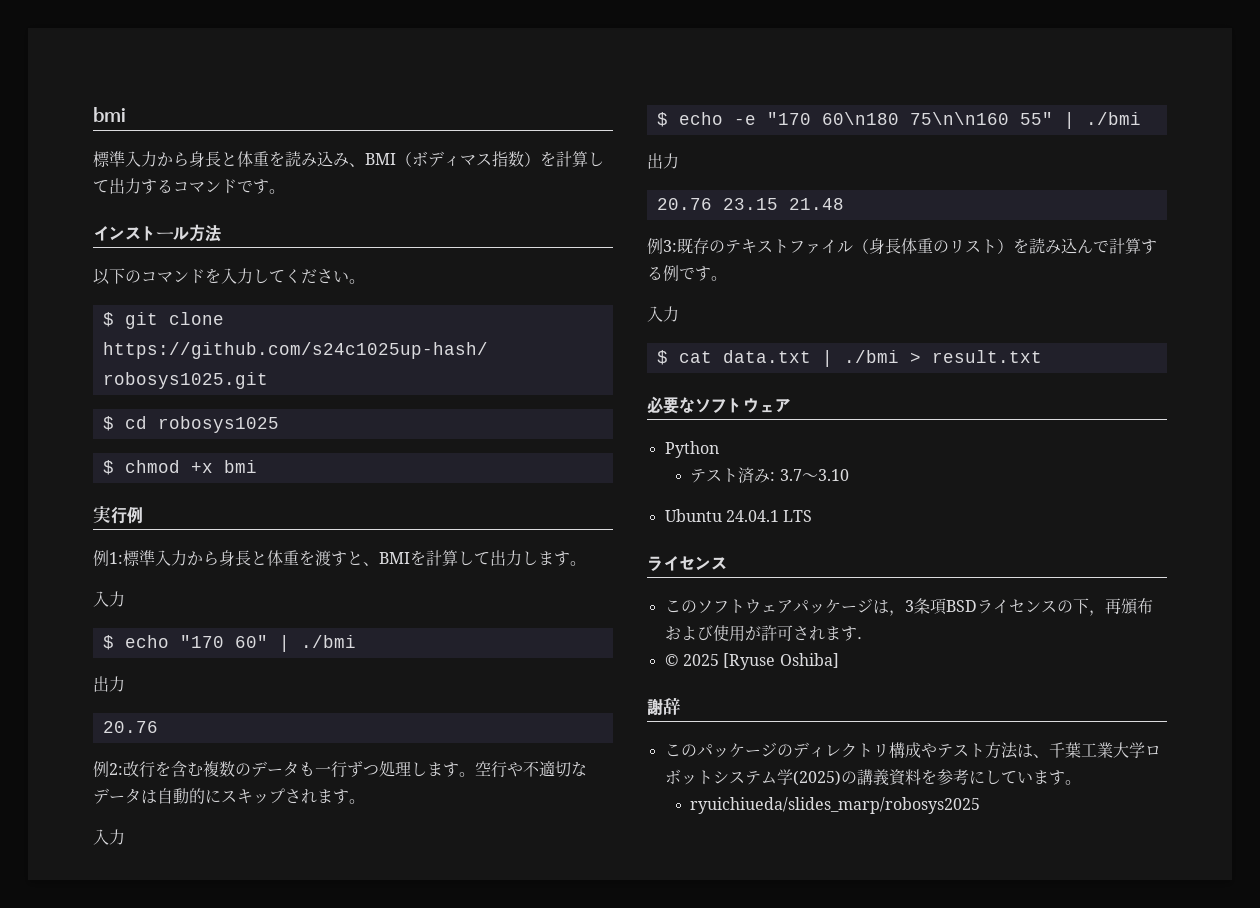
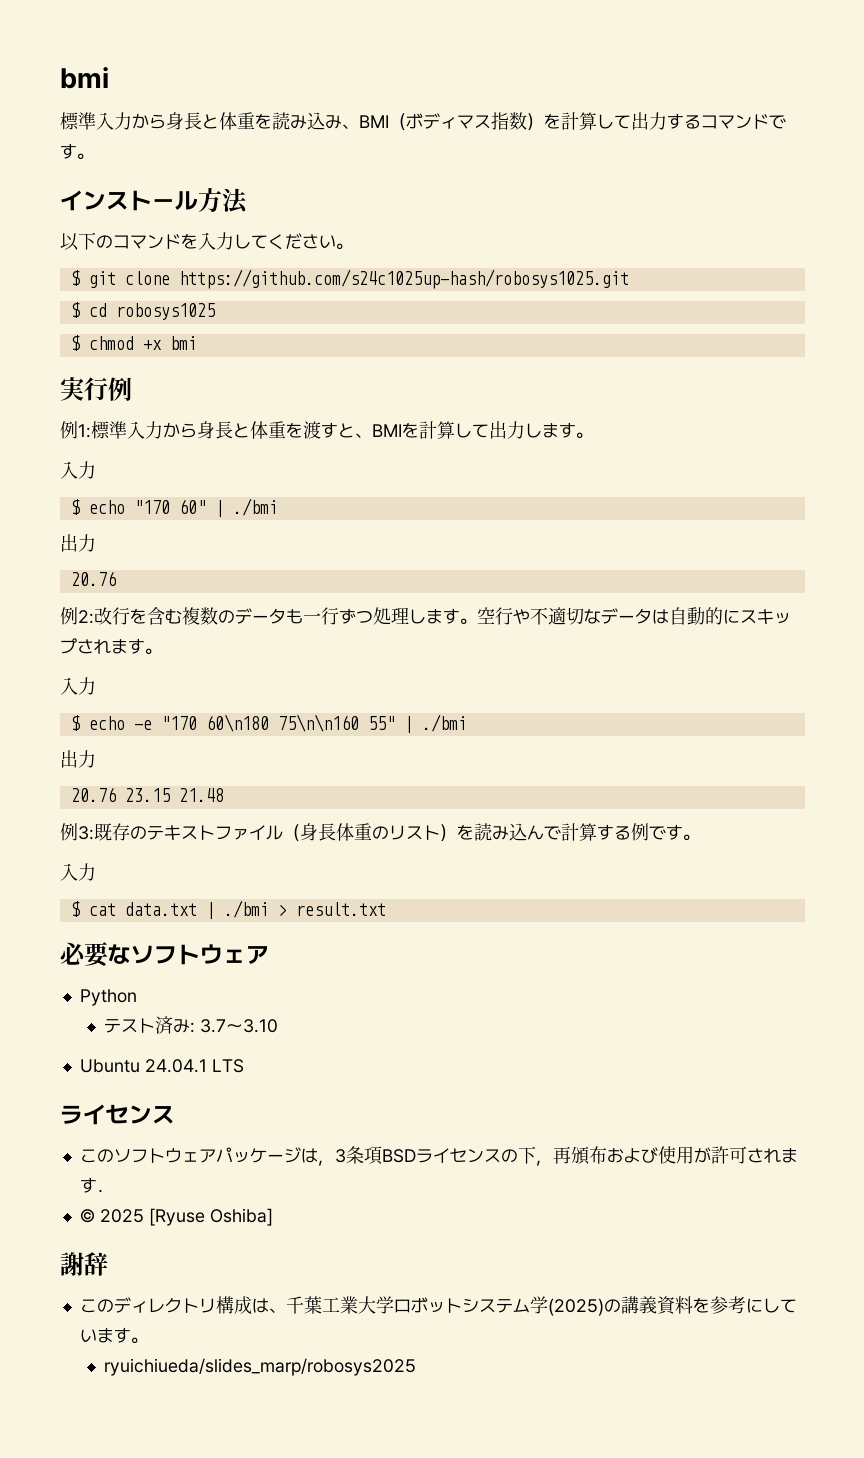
- このパッケージのディレクトリ構成やテスト方法は、千葉工業大学ロボットシステム学(2025)の講義資料を参考にしています。
+ このディレクトリ構成は、千葉工業大学ロボットシステム学(2025)の講義資料を参考にしています。

